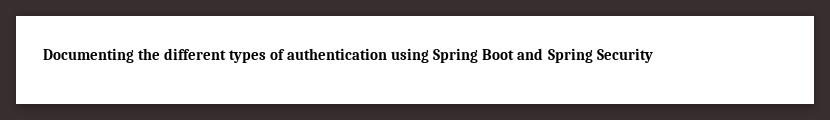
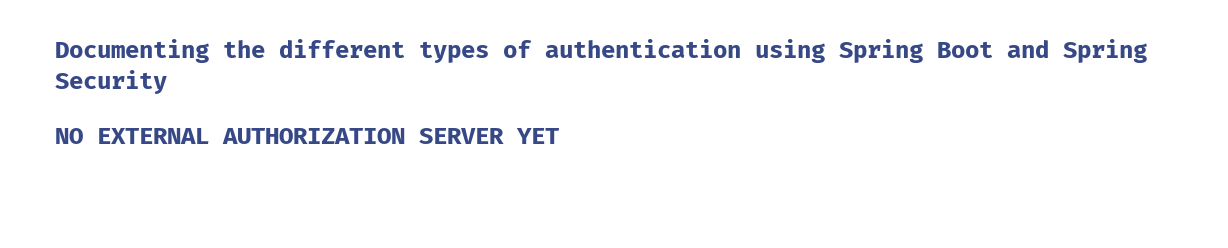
+ NO EXTERNAL AUTHORIZATION SERVER YET

